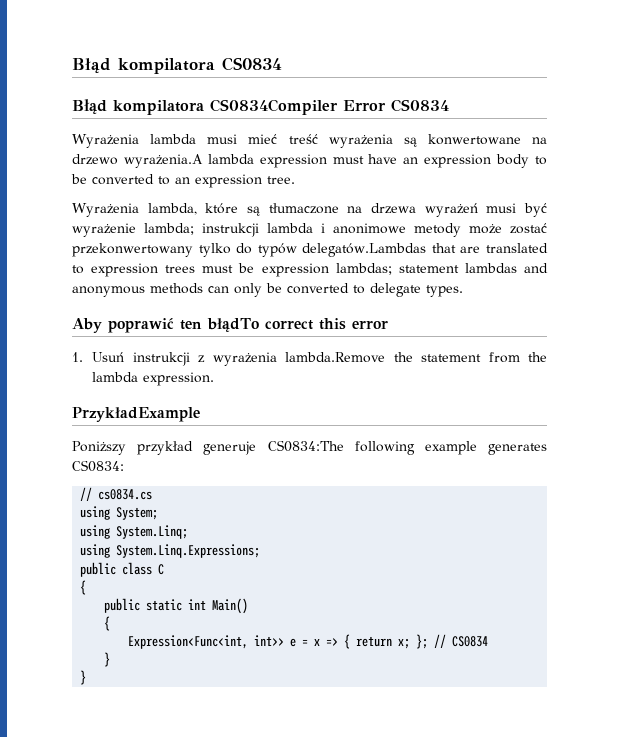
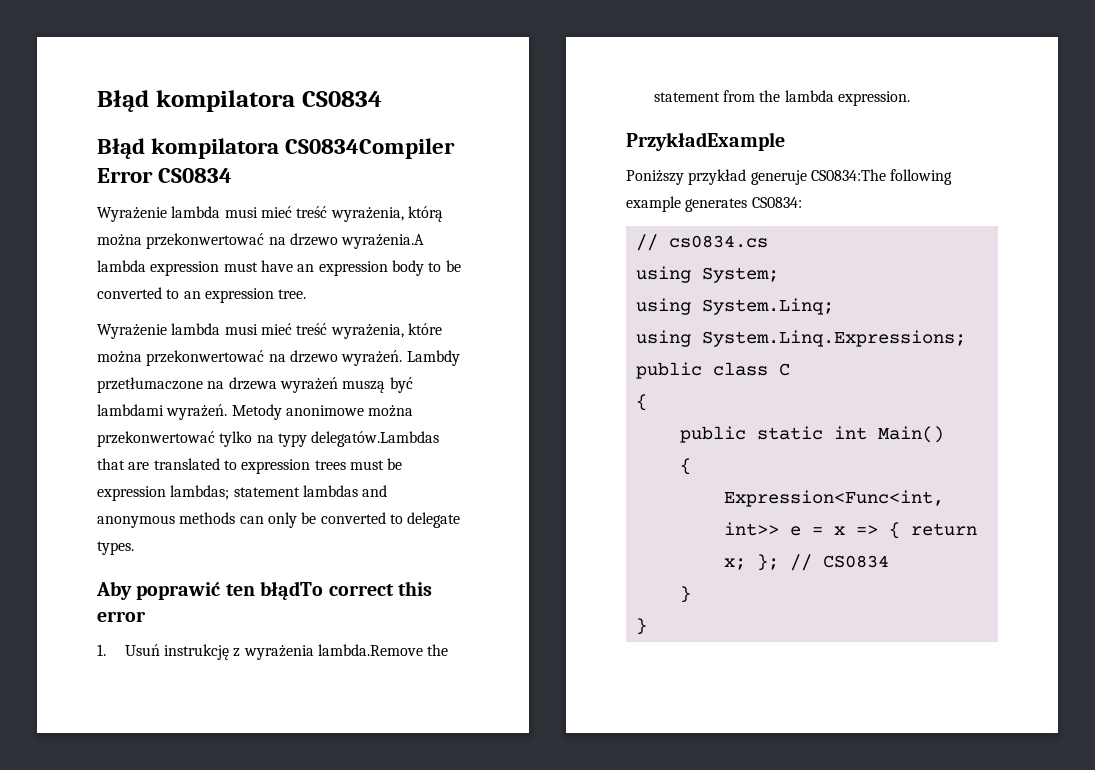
- Wyrażenia lambda musi mieć treść wyrażenia są konwertowane na drzewo wyrażenia.A lambda expression must have an expression body to be converted to an expression tree.
+ Wyrażenie lambda musi mieć treść wyrażenia, którą można przekonwertować na drzewo wyrażenia.A lambda expression must have an expression body to be converted to an expression tree.
- Wyrażenia lambda, które są tłumaczone na drzewa wyrażeń musi być wyrażenie lambda; instrukcji lambda i anonimowe metody może zostać przekonwertowany tylko do typów delegatów.Lambdas that are translated to expression trees must be expression lambdas; statement lambdas and anonymous methods can only be converted to delegate types.
+ Wyrażenie lambda musi mieć treść wyrażenia, które można przekonwertować na drzewo wyrażeń. Lambdy przetłumaczone na drzewa wyrażeń muszą być lambdami wyrażeń. Metody anonimowe można przekonwertować tylko na typy delegatów.Lambdas that are translated to expression trees must be expression lambdas; statement lambdas and anonymous methods can only be converted to delegate types.
- 1. Usuń instrukcji z wyrażenia lambda.Remove the statement from the lambda expression.
+ 1. Usuń instrukcję z wyrażenia lambda.Remove the statement from the lambda expression.

